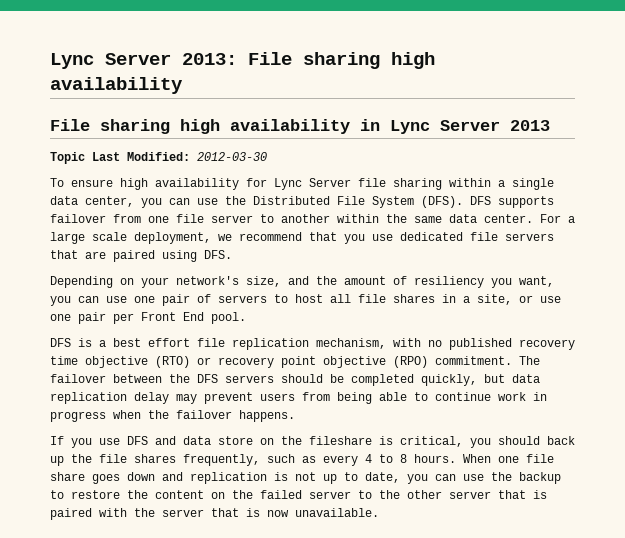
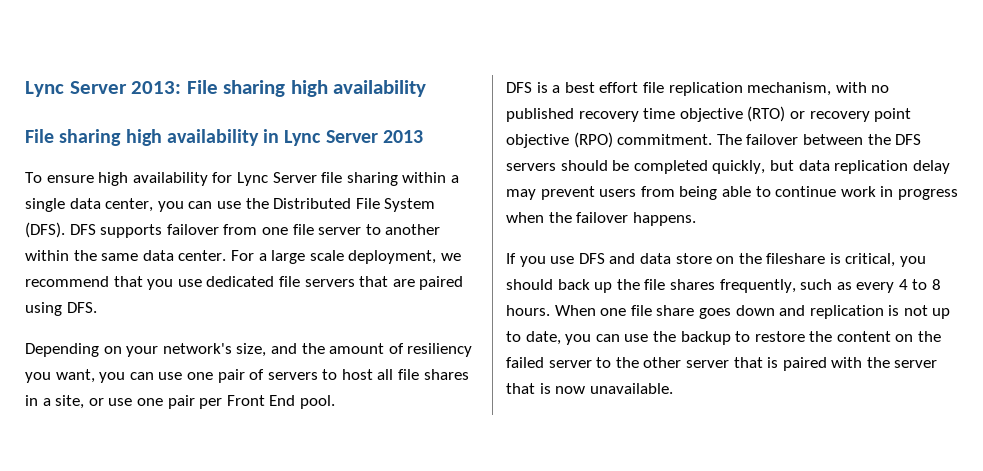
- Topic Last Modified: 2012-03-30

